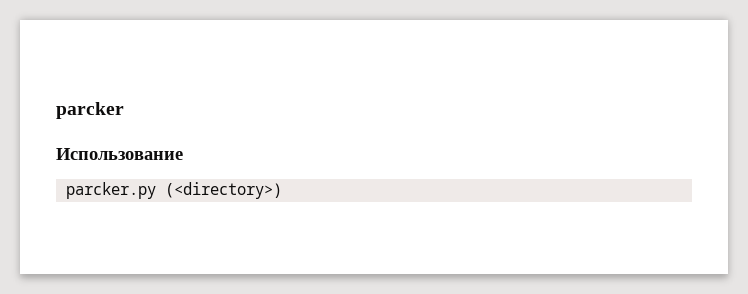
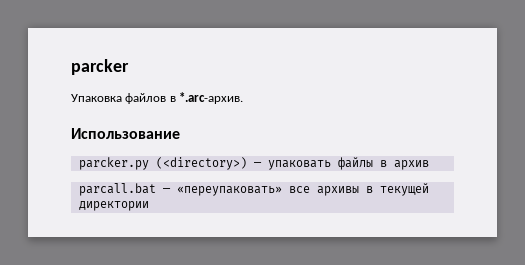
+ Упаковка файлов в *.arc-архив.
- parcker.py (<directory>)
+ parcker.py (<directory>) — упаковать файлы в архив
+ parcall.bat — «переупаковать» все архивы в текущей директории

